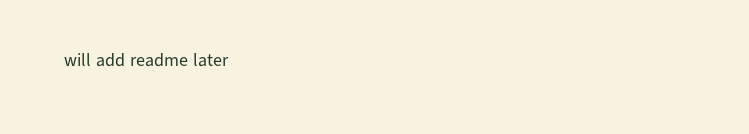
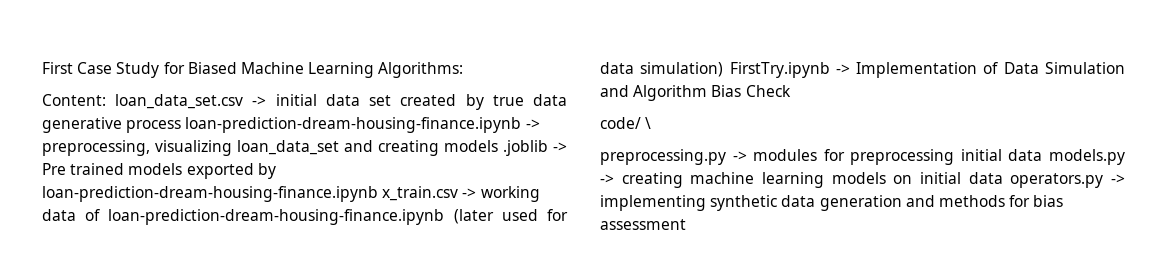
- will add readme later
+ First Case Study for Biased Machine Learning Algorithms:
+ Content: loan_data_set.csv -> initial data set created by true data generative process loan-prediction-dream-housing-finance.ipynb -> preprocessing, visualizing loan_data_set and creating models .joblib -> Pre trained models exported by loan-prediction-dream-housing-finance.ipynb x_train.csv -> working data of loan-prediction-dream-housing-finance.ipynb (later used for data simulation) FirstTry.ipynb -> Implementation of Data Simulation and Algorithm Bias Check
+ code/ \
+ preprocessing.py -> modules for preprocessing initial data models.py -> creating machine learning models on initial data operators.py -> implementing synthetic data generation and methods for bias assessment

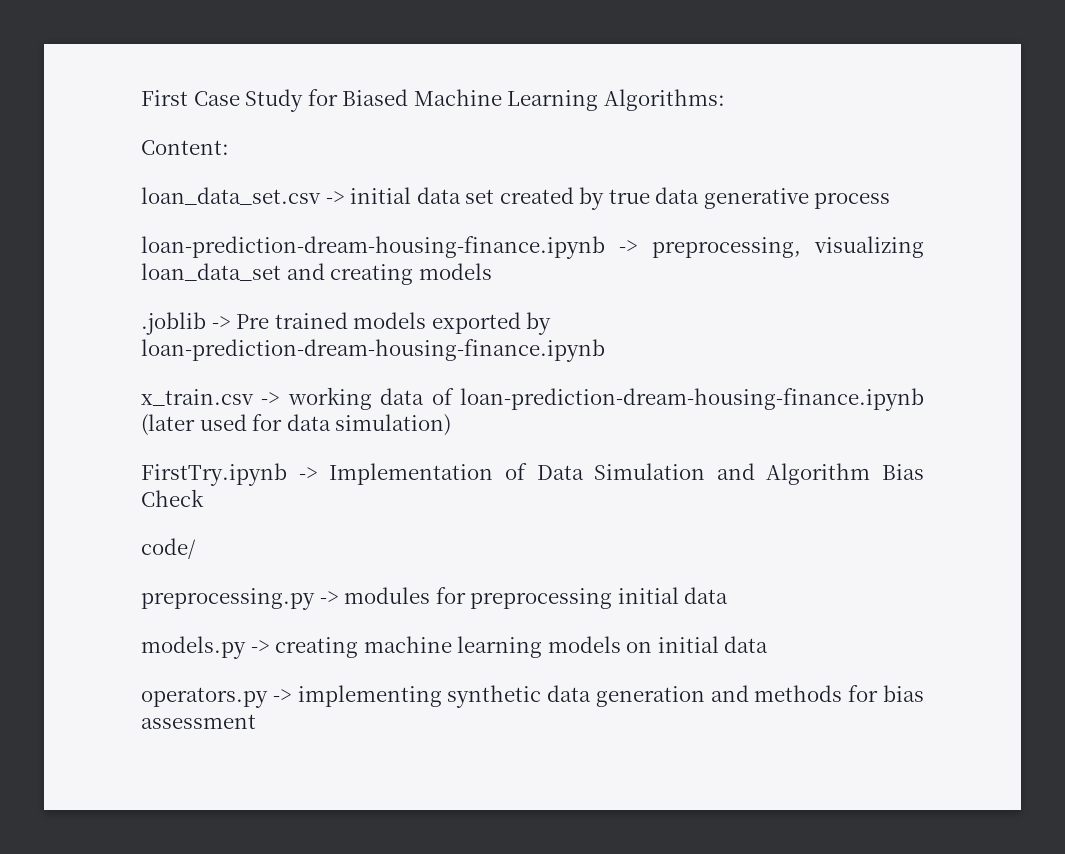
- Content: loan_data_set.csv -> initial data set created by true data generative process loan-prediction-dream-housing-finance.ipynb -> preprocessing, visualizing loan_data_set and creating models .joblib -> Pre trained models exported by loan-prediction-dream-housing-finance.ipynb x_train.csv -> working data of loan-prediction-dream-housing-finance.ipynb (later used for data simulation) FirstTry.ipynb -> Implementation of Data Simulation and Algorithm Bias Check
+ Content:
+ loan_data_set.csv -> initial data set created by true data generative process
+ loan-prediction-dream-housing-finance.ipynb -> preprocessing, visualizing loan_data_set and creating models
+ .joblib -> Pre trained models exported by loan-prediction-dream-housing-finance.ipynb
+ x_train.csv -> working data of loan-prediction-dream-housing-finance.ipynb (later used for data simulation)
+ FirstTry.ipynb -> Implementation of Data Simulation and Algorithm Bias Check
- code/ \
+ code/
- preprocessing.py -> modules for preprocessing initial data models.py -> creating machine learning models on initial data operators.py -> implementing synthetic data generation and methods for bias assessment
+ preprocessing.py -> modules for preprocessing initial data
+ models.py -> creating machine learning models on initial data
+ operators.py -> implementing synthetic data generation and methods for bias assessment

